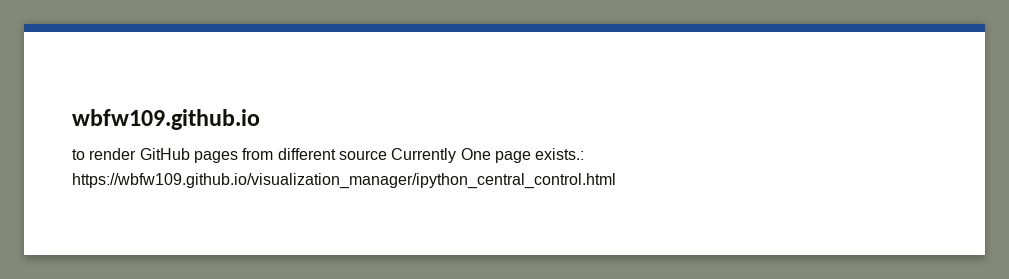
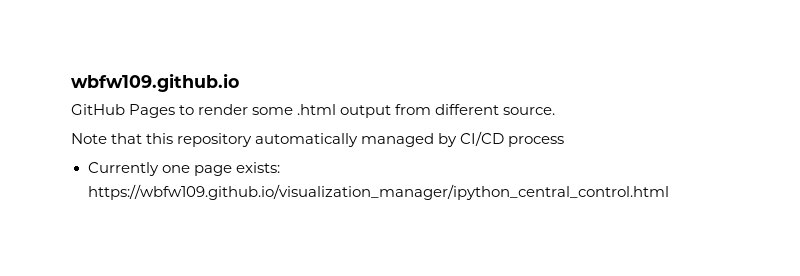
- to render GitHub pages from different source Currently One page exists.: https://wbfw109.github.io/visualization_manager/ipython_central_control.html
+ GitHub Pages to render some .html output from different source.
+ Note that this repository automatically managed by CI/CD process
+ Currently one page exists: https://wbfw109.github.io/visualization_manager/ipython_central_control.html

